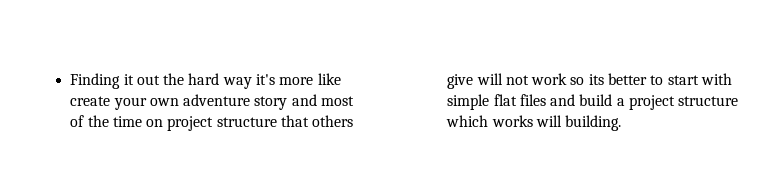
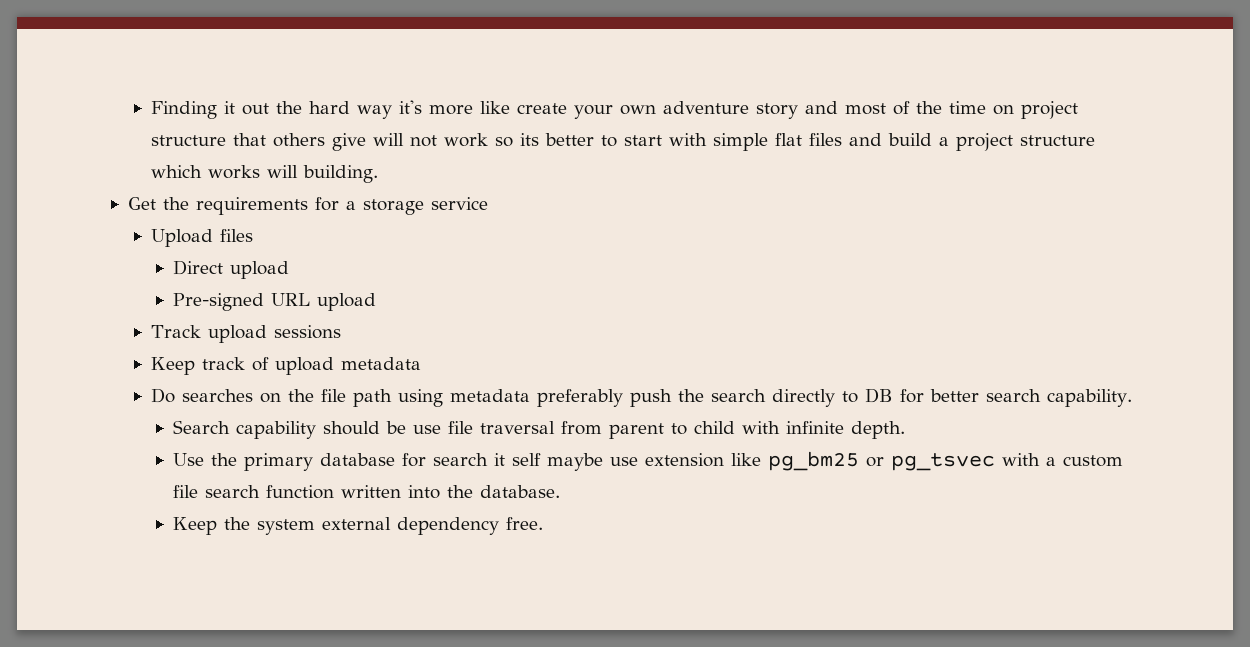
+ Get the requirements for a storage service
+ Upload files
+ Direct upload
+ Pre-signed URL upload
+ Track upload sessions
+ Keep track of upload metadata
+ Do searches on the file path using metadata preferably push the search directly to DB for better search capability.
+ Search capability should be use file traversal from parent to child with infinite depth.
+ Use the primary database for search it self maybe use extension like pg_bm25 or pg_tsvec with a custom file search function written into the database.
+ Keep the system external dependency free.

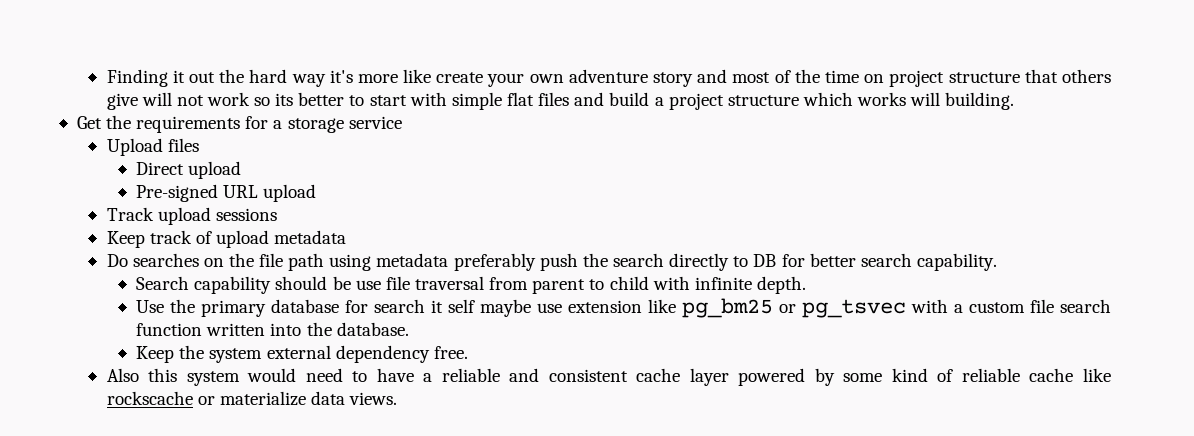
+ Also this system would need to have a reliable and consistent cache layer powered by some kind of reliable cache like rockscache or materialize data views.

